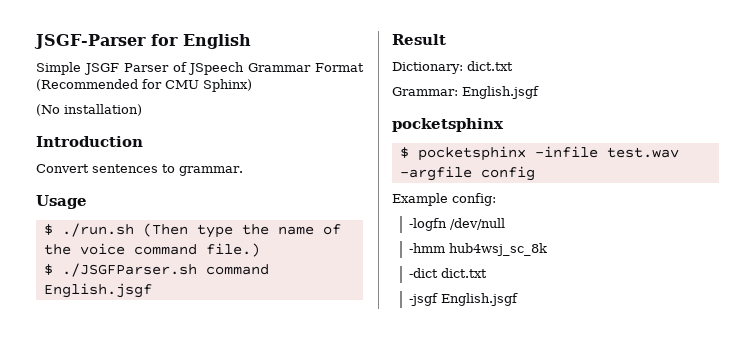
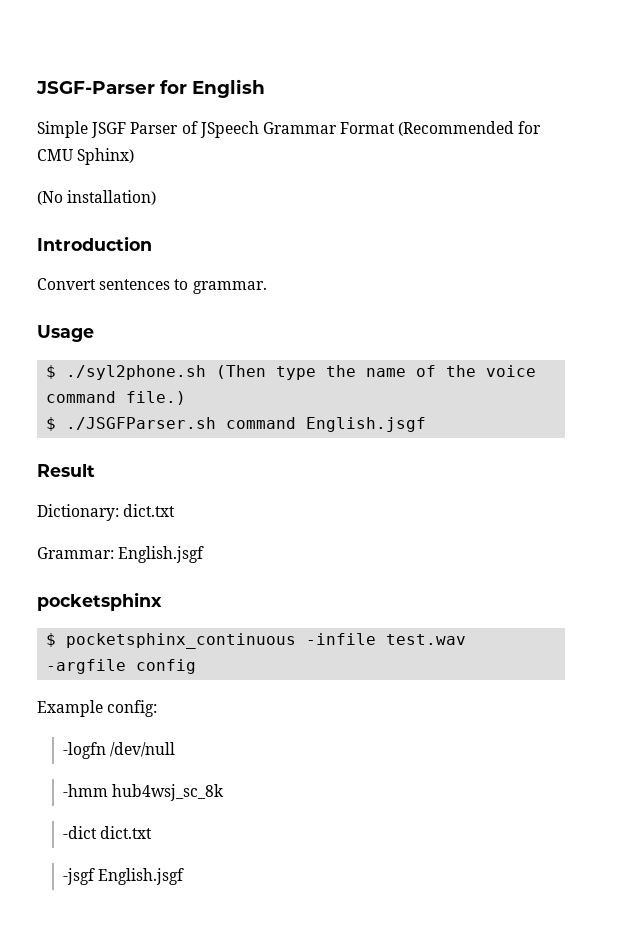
- $ ./run.sh (Then type the name of the voice command file.)
+ $ ./syl2phone.sh (Then type the name of the voice command file.)
- $ pocketsphinx -infile test.wav -argfile config
+ $ pocketsphinx_continuous -infile test.wav -argfile config

